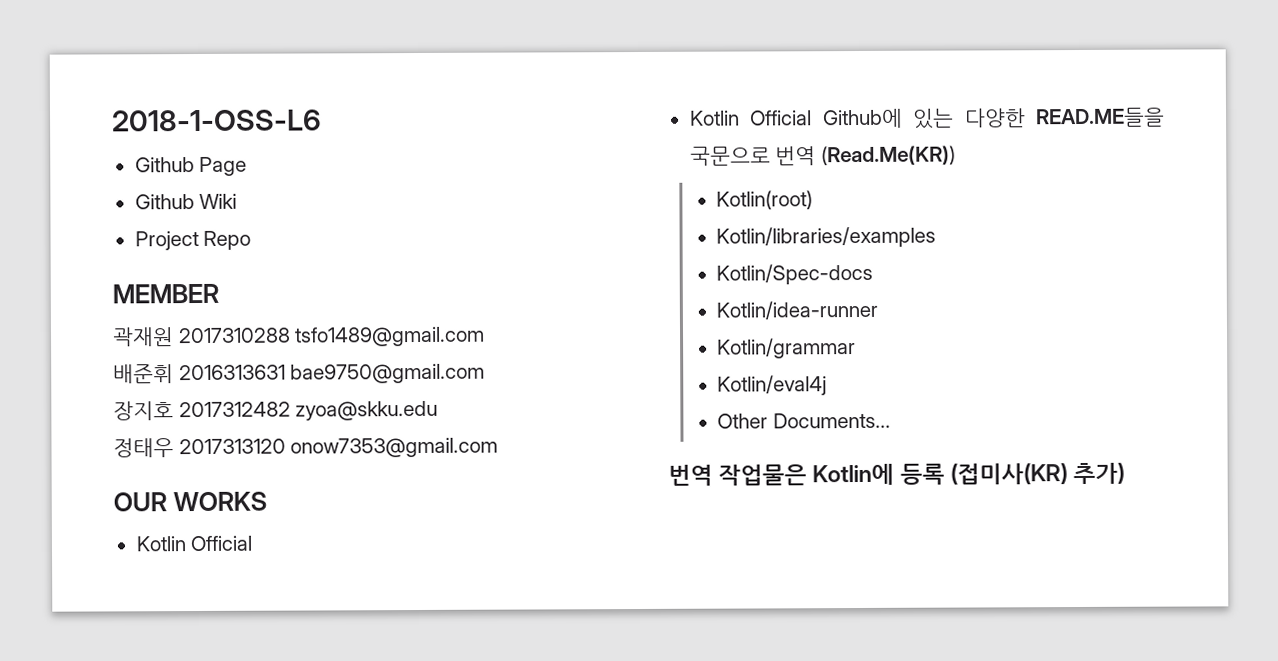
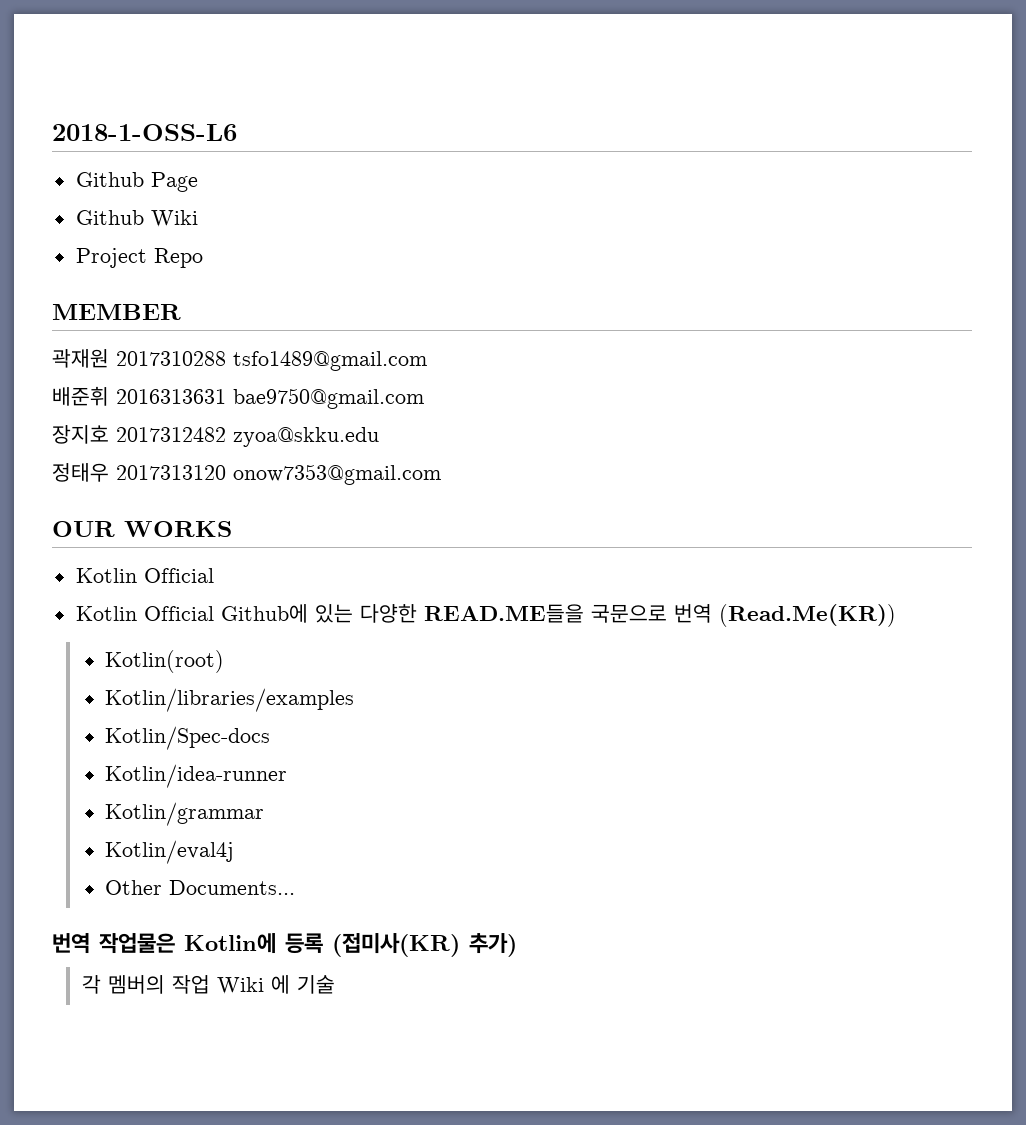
+ 각 멤버의 작업 Wiki 에 기술

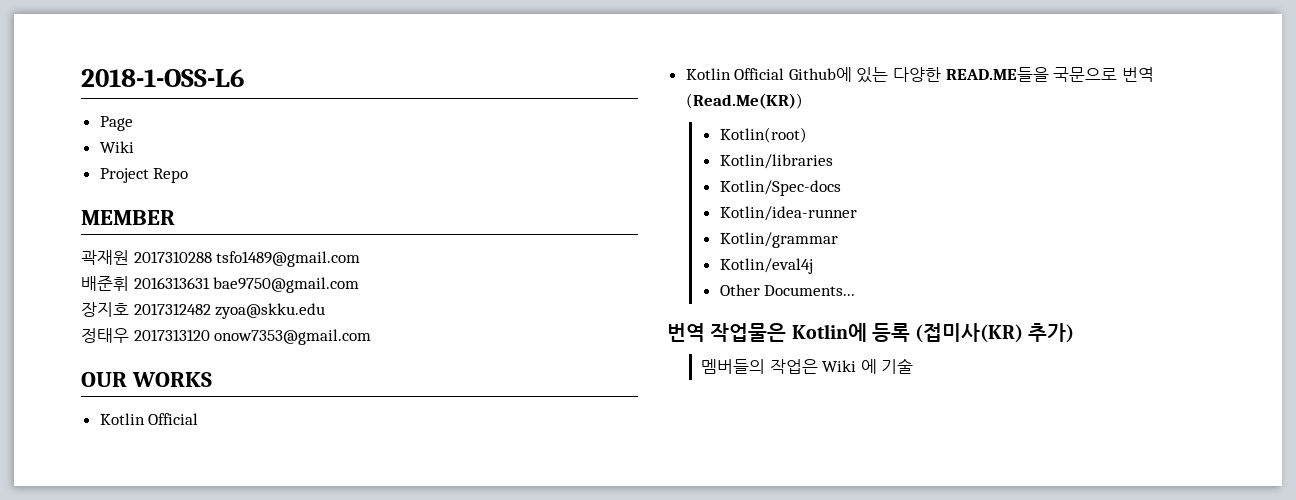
- Github Page
- Github Wiki
+ Page
+ Wiki
- Kotlin/libraries/examples
+ Kotlin/libraries
- 각 멤버의 작업 Wiki 에 기술
+ 멤버들의 작업은 Wiki 에 기술

